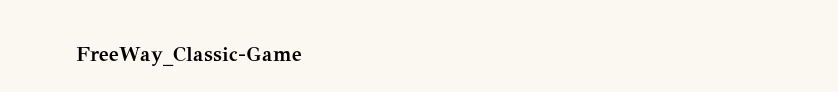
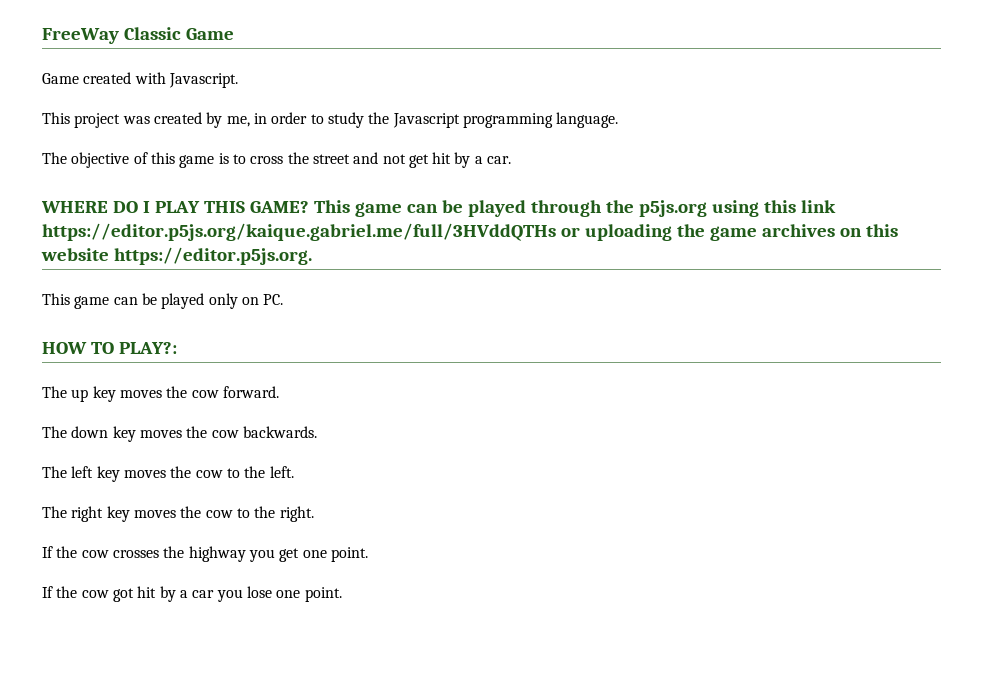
- FreeWay_Classic-Game
+ FreeWay Classic Game
+ Game created with Javascript.
+ This project was created by me, in order to study the Javascript programming language.
+ The objective of this game is to cross the street and not get hit by a car.
+ WHERE DO I PLAY THIS GAME? This game can be played through the p5js.org using this link https://editor.p5js.org/kaique.gabriel.me/full/3HVddQTHs or uploading the game archives on this website https://editor.p5js.org.
+ This game can be played only on PC.
+ HOW TO PLAY?:
+ The up key moves the cow forward.
+ The down key moves the cow backwards.
+ The left key moves the cow to the left.
+ The right key moves the cow to the right.
+ If the cow crosses the highway you get one point.
+ If the cow got hit by a car you lose one point.

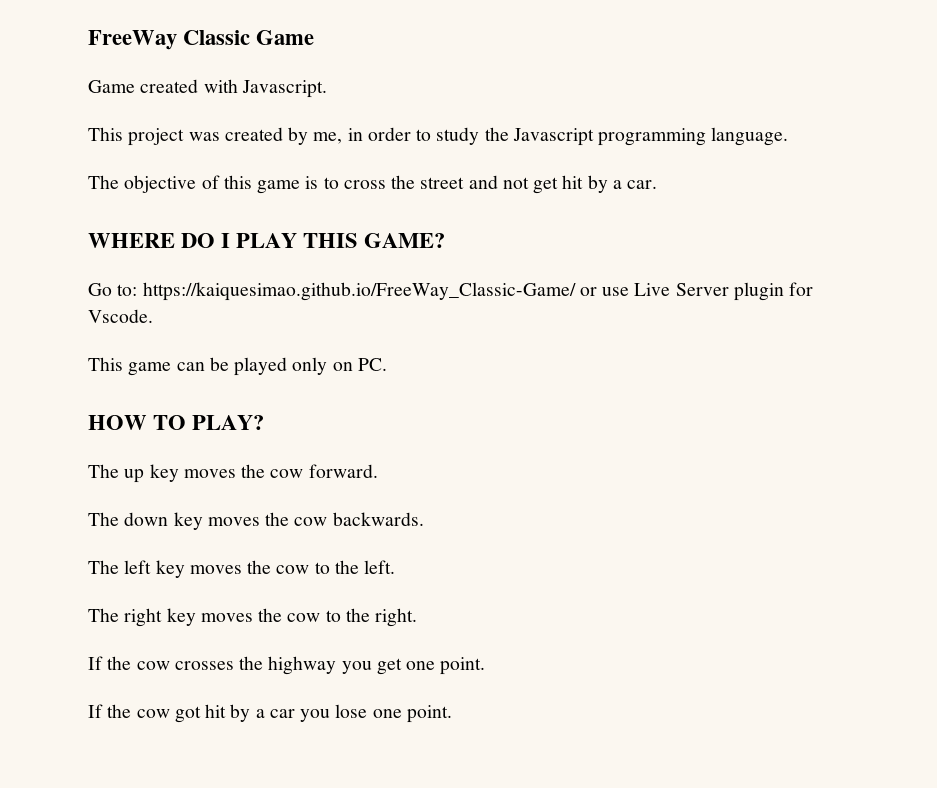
- WHERE DO I PLAY THIS GAME? This game can be played through the p5js.org using this link https://editor.p5js.org/kaique.gabriel.me/full/3HVddQTHs or uploading the game archives on this website https://editor.p5js.org.
+ WHERE DO I PLAY THIS GAME?
+ Go to: https://kaiquesimao.github.io/FreeWay_Classic-Game/ or use Live Server plugin for Vscode.
- HOW TO PLAY?:
+ HOW TO PLAY?

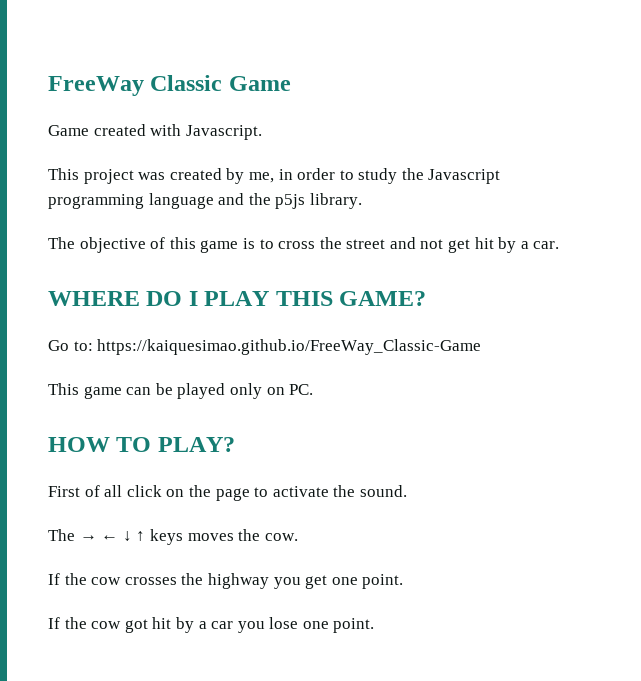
- This project was created by me, in order to study the Javascript programming language.
+ This project was created by me, in order to study the Javascript programming language and the p5js library.
- Go to: https://kaiquesimao.github.io/FreeWay_Classic-Game/ or use Live Server plugin for Vscode.
+ Go to: https://kaiquesimao.github.io/FreeWay_Classic-Game
- The up key moves the cow forward.
- The down key moves the cow backwards.
- The left key moves the cow to the left.
- The right key moves the cow to the right.
+ First of all click on the page to activate the sound.
+ The → ← ↓ ↑ keys moves the cow.

